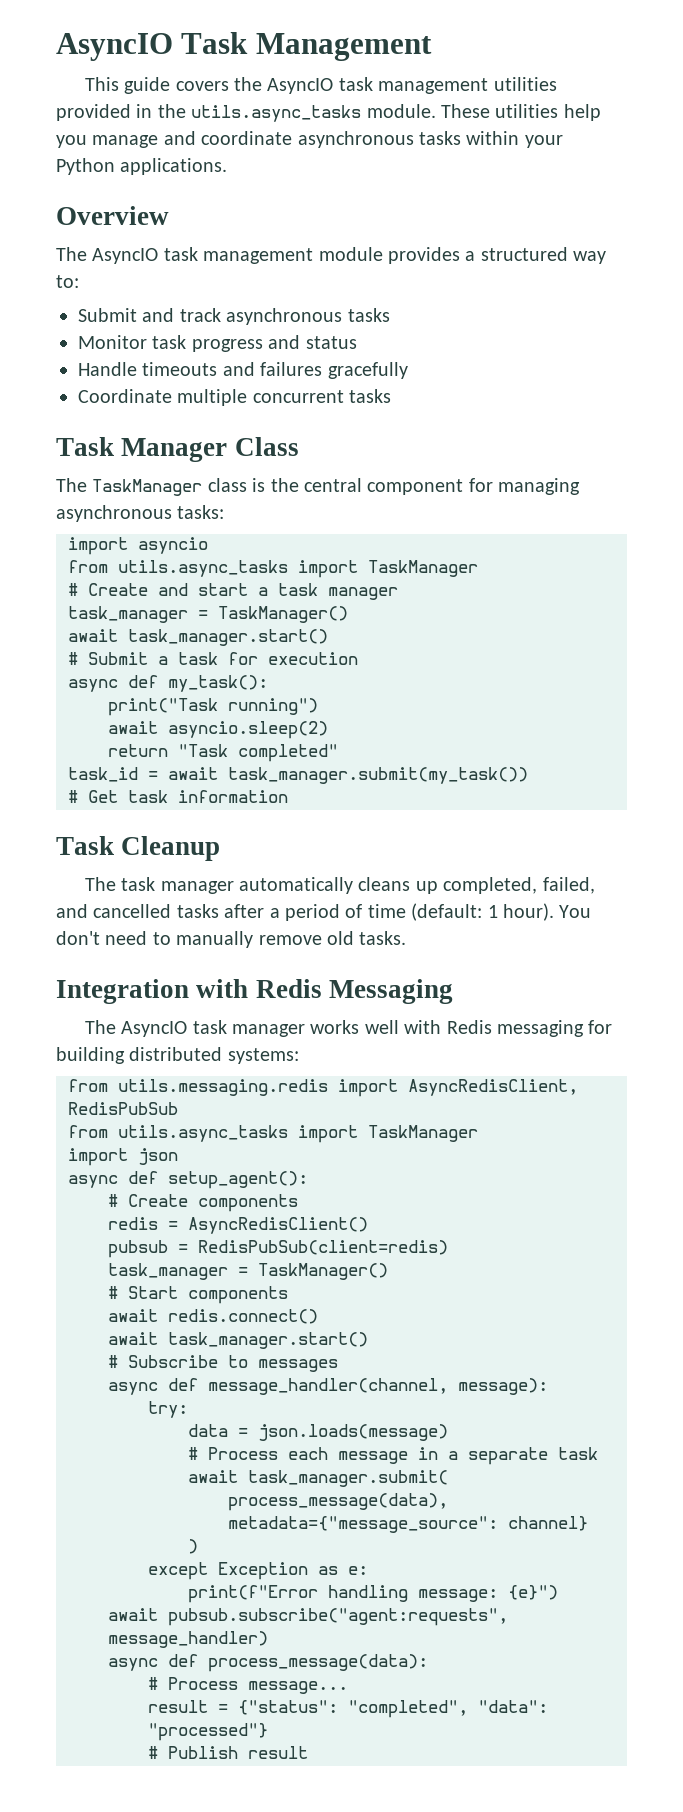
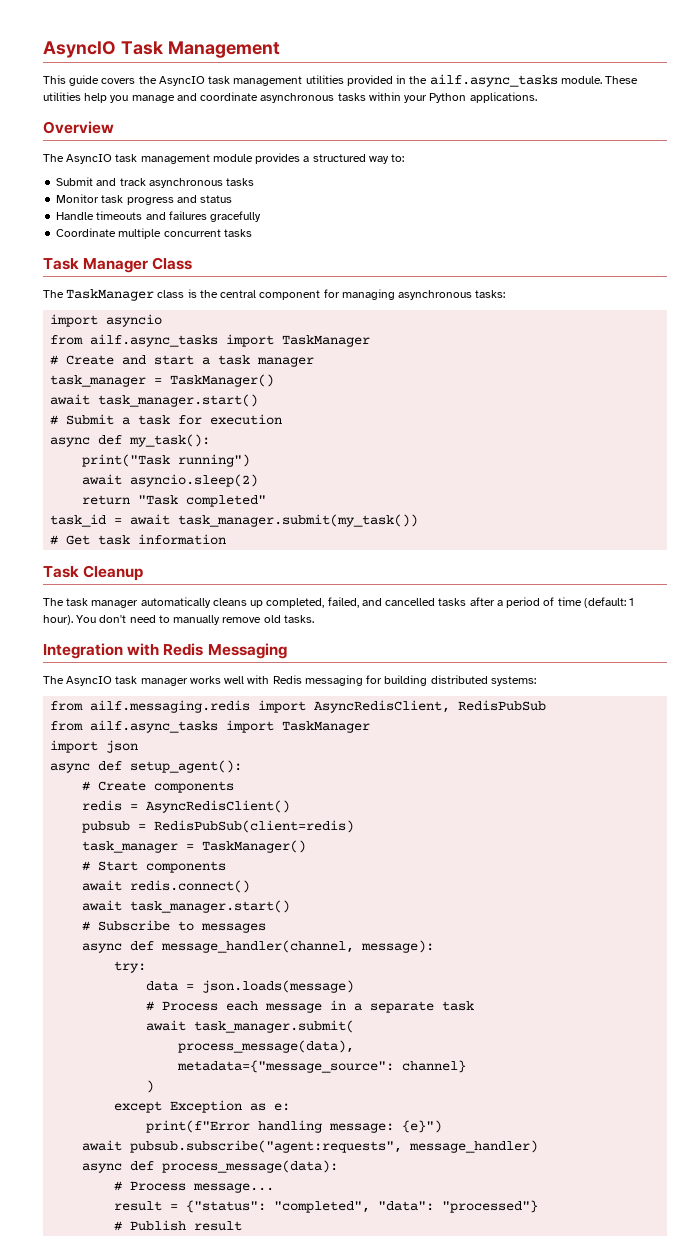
- This guide covers the AsyncIO task management utilities provided in the utils.async_tasks module.
+ This guide covers the AsyncIO task management utilities provided in the ailf.async_tasks module.
  import asyncio
- from utils.async_tasks import TaskManager
+ from ailf.async_tasks import TaskManager
- from utils.messaging.redis import AsyncRedisClient, RedisPubSub
- from utils.async_tasks import TaskManager
+ from ailf.messaging.redis import AsyncRedisClient, RedisPubSub
+ from ailf.async_tasks import TaskManager

